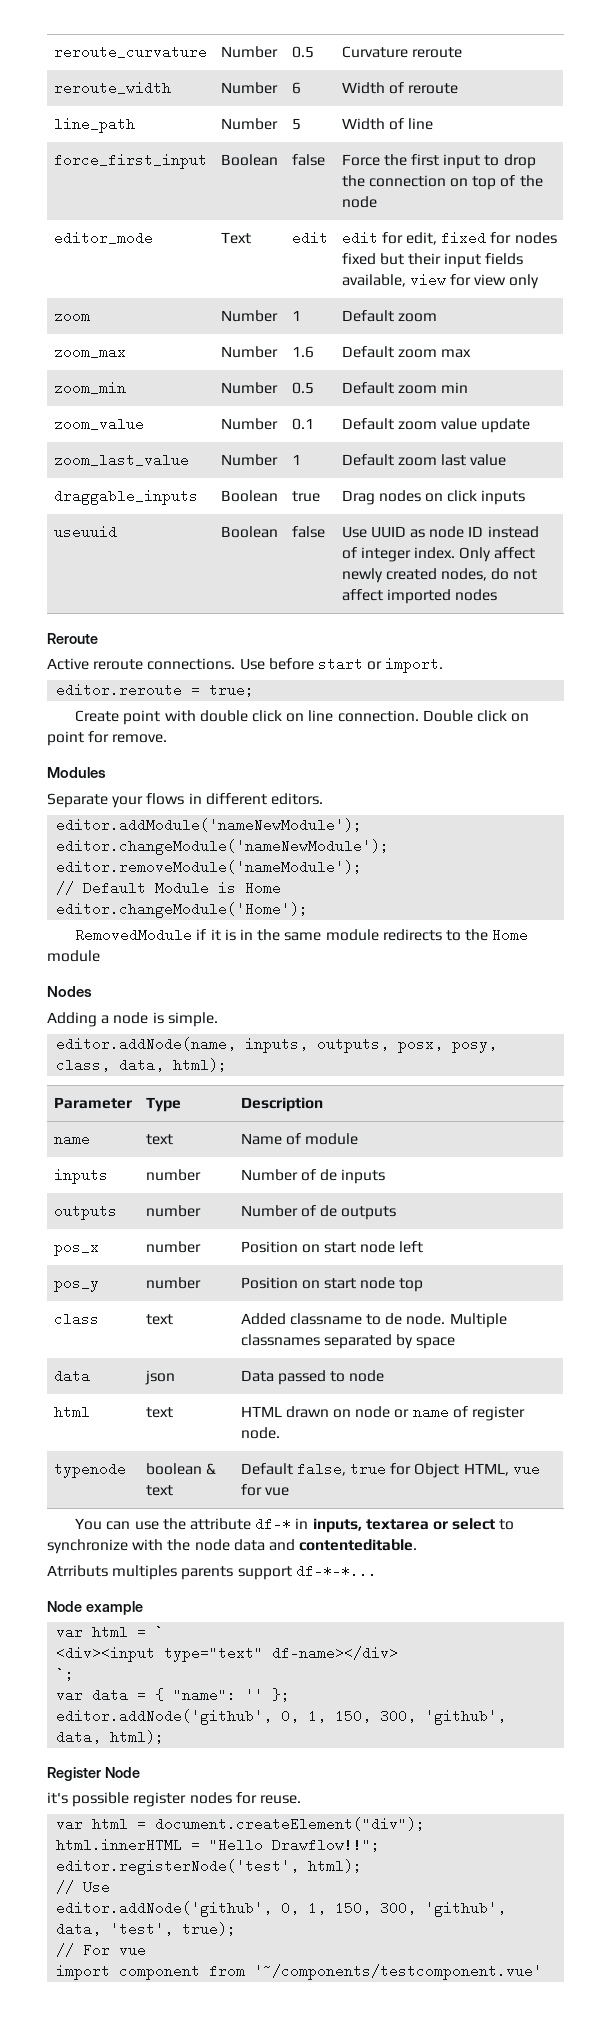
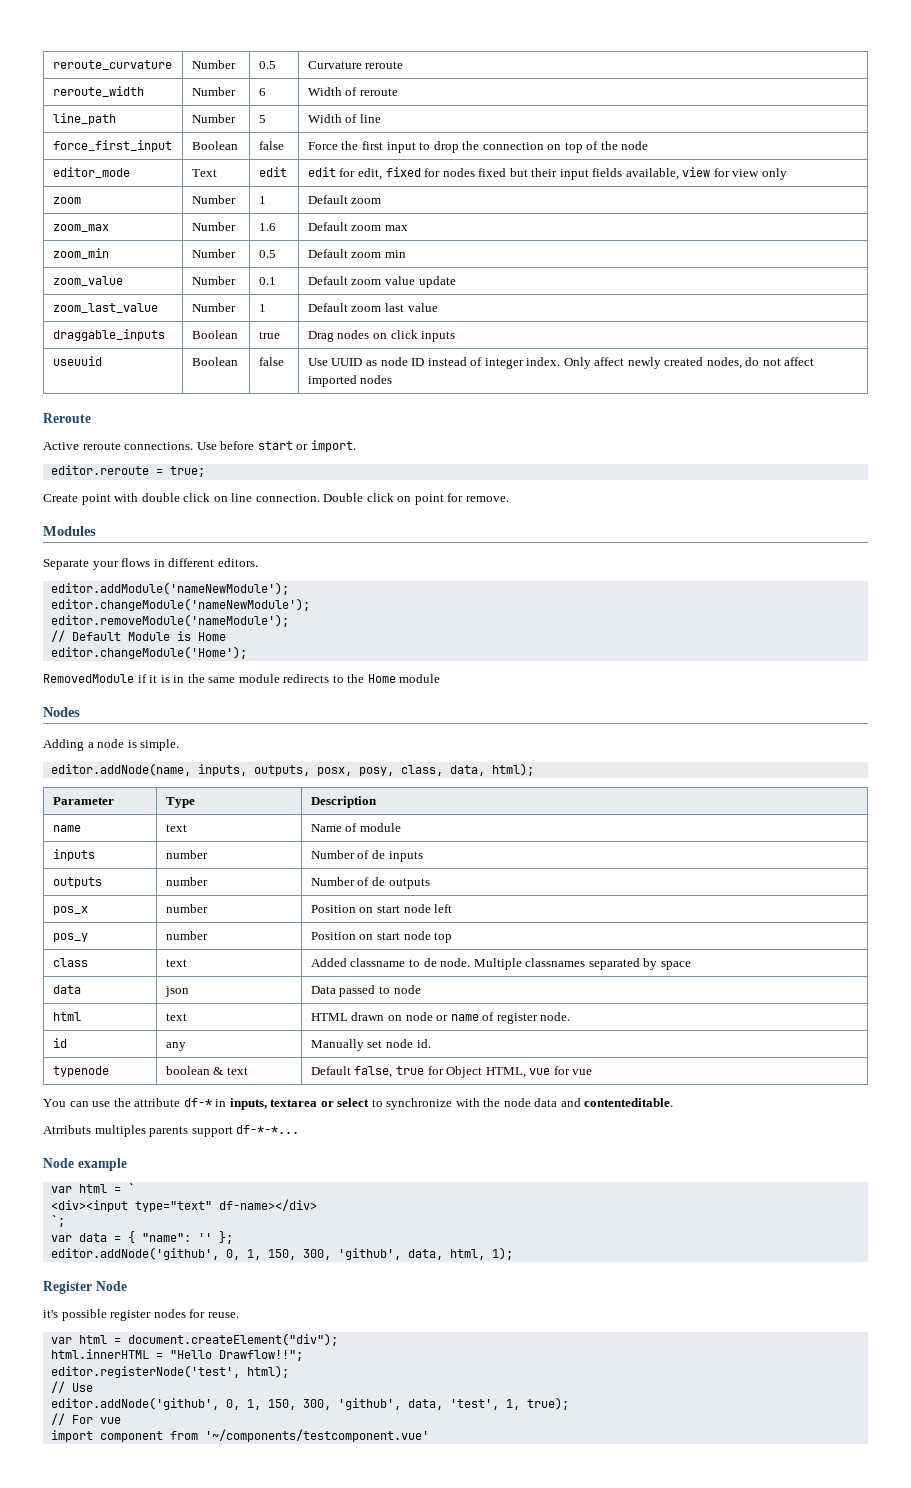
+ id | any | Manually set node id.
- editor.addNode('github', 0, 1, 150, 300, 'github', data, html);
+ editor.addNode('github', 0, 1, 150, 300, 'github', data, html, 1);
- editor.addNode('github', 0, 1, 150, 300, 'github', data, 'test', true);
+ editor.addNode('github', 0, 1, 150, 300, 'github', data, 'test', 1, true);

